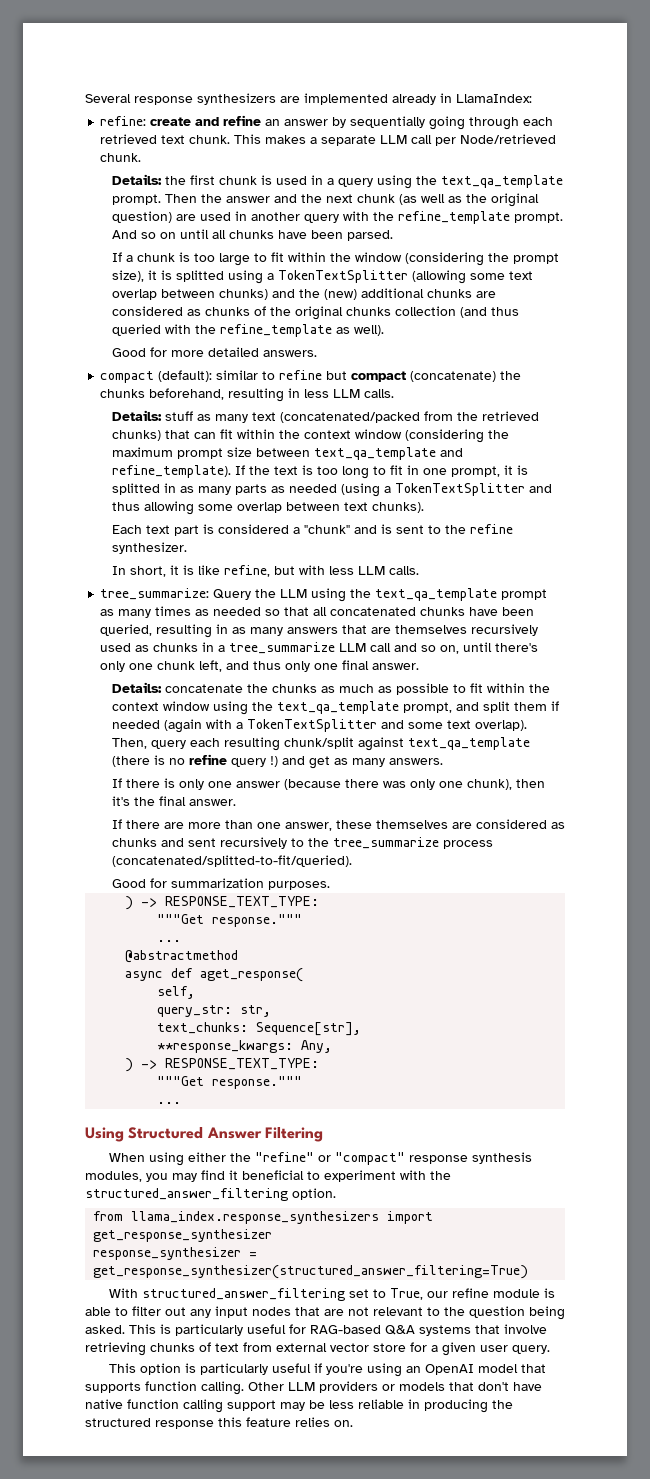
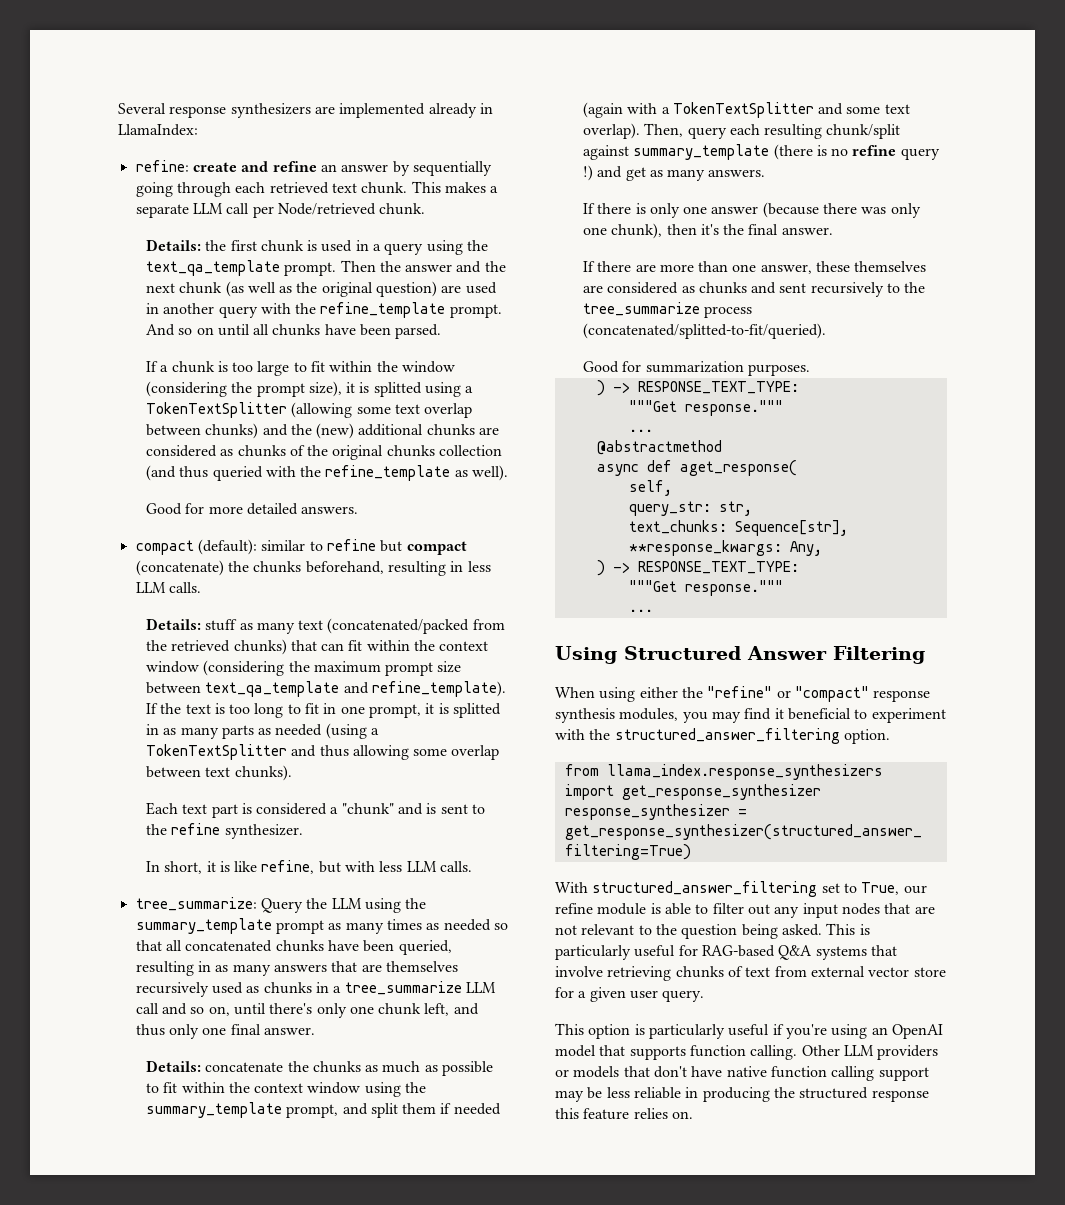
- tree_summarize: Query the LLM using the text_qa_template prompt as many times as needed so that all concatenated chunks have been queried, resulting in as many answers that are themselves recursively used as chunks in a tree_summarize LLM call and so on, until there's only one chunk left, and thus only one final answer.
+ tree_summarize: Query the LLM using the summary_template prompt as many times as needed so that all concatenated chunks have been queried, resulting in as many answers that are themselves recursively used as chunks in a tree_summarize LLM call and so on, until there's only one chunk left, and thus only one final answer.
- Details: concatenate the chunks as much as possible to fit within the context window using the text_qa_template prompt, and split them if needed (again with a TokenTextSplitter and some text overlap).
+ Details: concatenate the chunks as much as possible to fit within the context window using the summary_template prompt, and split them if needed (again with a TokenTextSplitter and some text overlap).
- Then, query each resulting chunk/split against text_qa_template (there is no refine query !) and get as many answers.
+ Then, query each resulting chunk/split against summary_template (there is no refine query !) and get as many answers.

